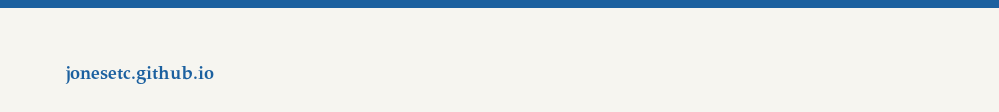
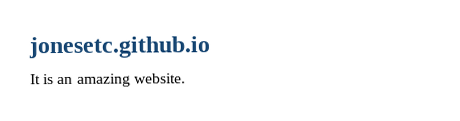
+ It is an amazing website.

